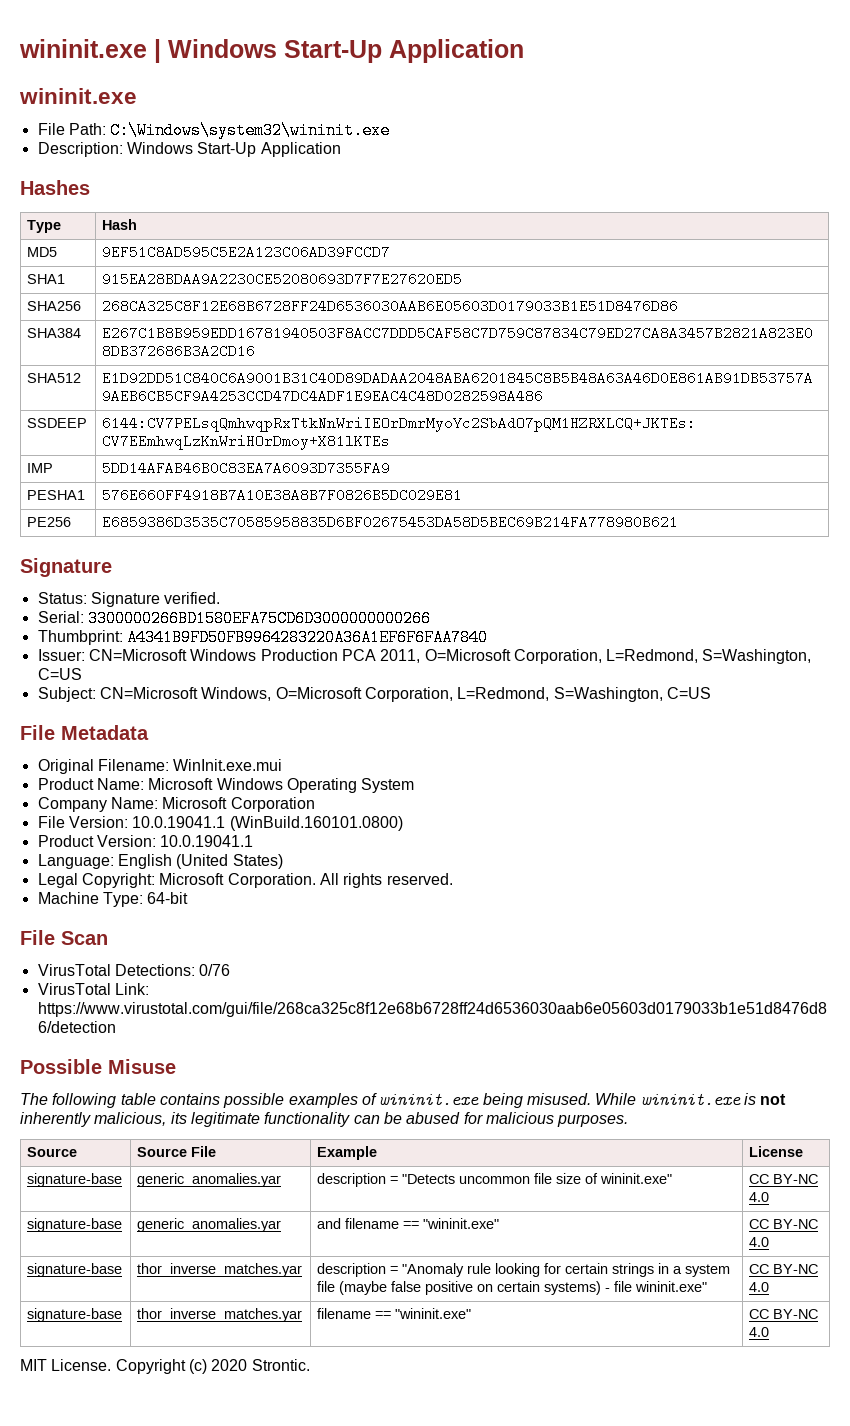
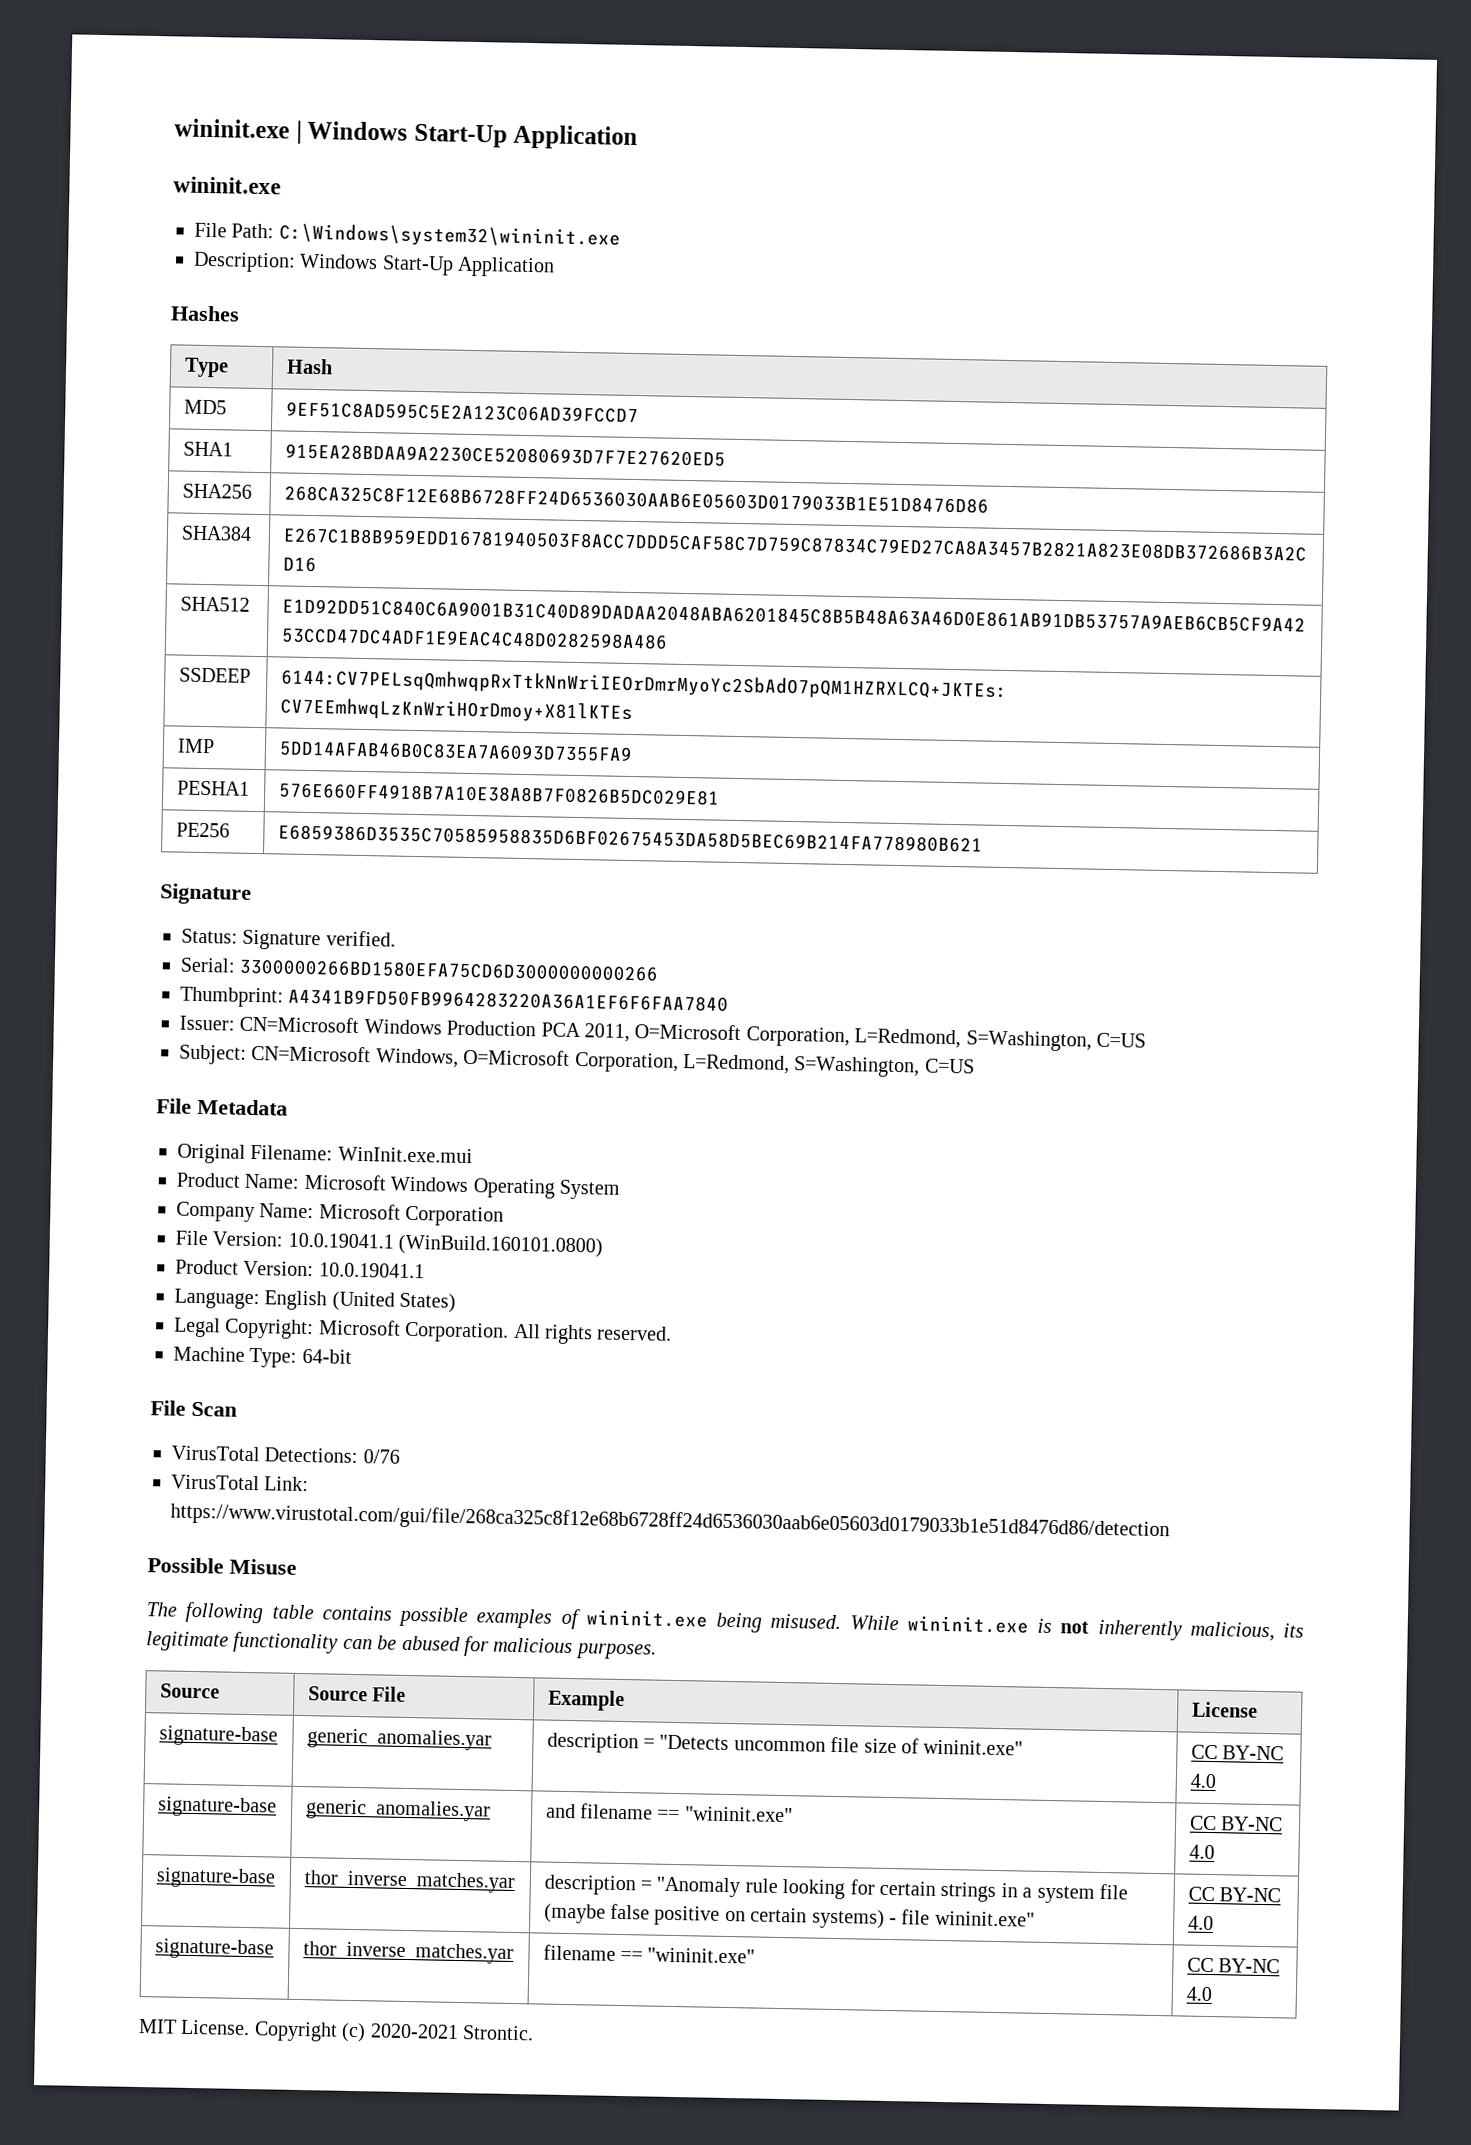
- Copyright (c) 2020 Strontic.
+ Copyright (c) 2020-2021 Strontic.

